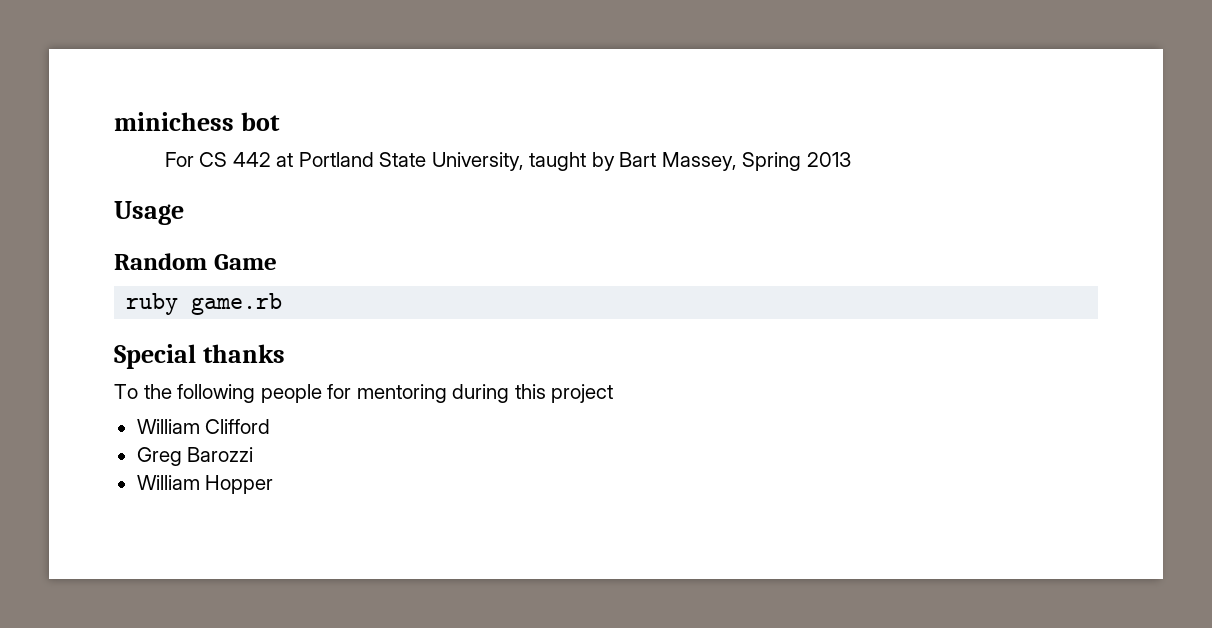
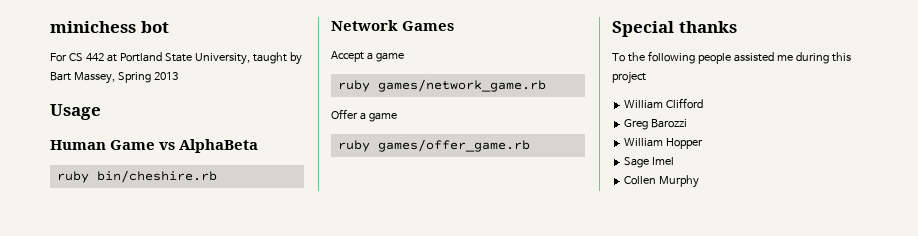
- Random Game
- ruby game.rb
+ Human Game vs AlphaBeta
+ ruby bin/cheshire.rb
+ Network Games
+ Accept a game
+ ruby games/network_game.rb
+ Offer a game
+ ruby games/offer_game.rb
- To the following people for mentoring during this project
+ To the following people assisted me during this project
+ Sage Imel
+ Collen Murphy

